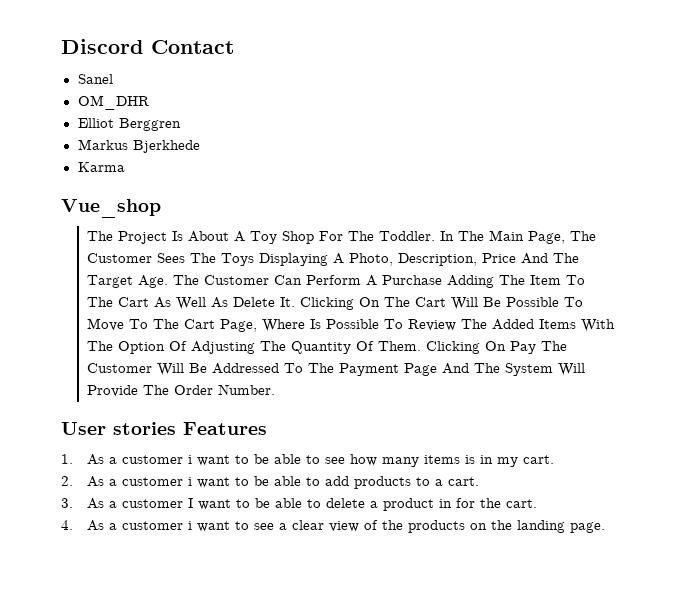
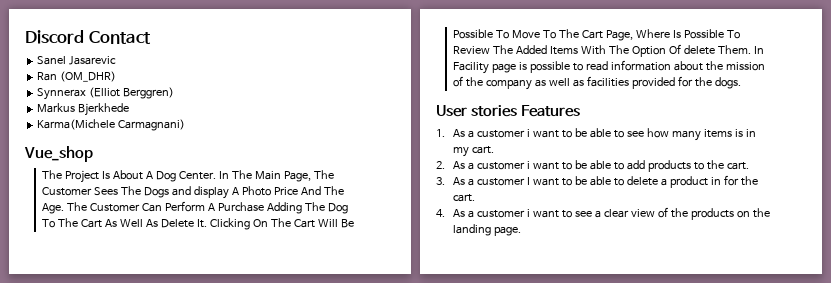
- Sanel
- OM_DHR
- Elliot Berggren
+ Sanel Jasarevic
+ Ran (OM_DHR)
+ Synnerax (Elliot Berggren)
- Karma
+ Karma(Michele Carmagnani)
- The Project Is About A Toy Shop For The Toddler.
+ The Project Is About A Dog Center.
- In The Main Page, The Customer Sees The Toys Displaying A Photo, Description, Price And The Target Age. The Customer Can Perform A Purchase Adding The Item To The Cart As Well As Delete It. Clicking On The Cart Will Be Possible To Move To The Cart Page, Where Is Possible To Review The Added Items With The Option Of Adjusting The Quantity Of Them. Clicking On Pay The Customer Will Be Addressed To The Payment Page And The System Will Provide The Order Number.
+ In The Main Page, The Customer Sees The Dogs and display A Photo Price And The Age. The Customer Can Perform A Purchase Adding The Dog To The Cart As Well As Delete It. Clicking On The Cart Will Be Possible To Move To The Cart Page, Where Is Possible To Review The Added Items With The Option Of delete Them. In Facility page is possible to read information about the mission of the company as well as facilities provided for the dogs.
- 2. As a customer i want to be able to add products to a cart.
+ 2. As a customer i want to be able to add products to the cart.

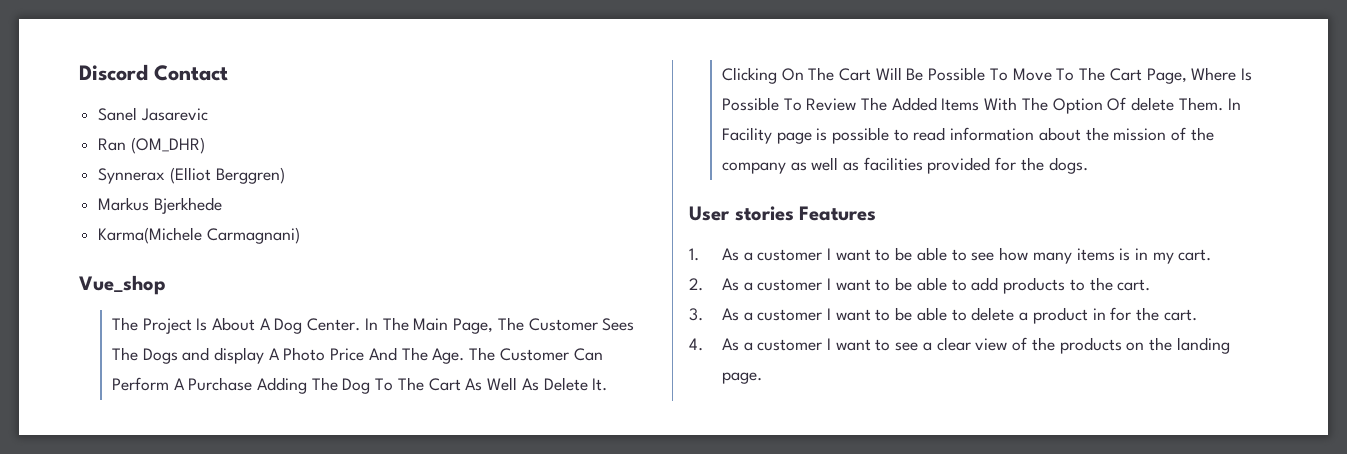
- 1. As a customer i want to be able to see how many items is in my cart.
+ 1. As a customer I want to be able to see how many items is in my cart.
- 2. As a customer i want to be able to add products to the cart.
+ 2. As a customer I want to be able to add products to the cart.
- 4. As a customer i want to see a clear view of the products on the landing page.
+ 4. As a customer I want to see a clear view of the products on the landing page.

